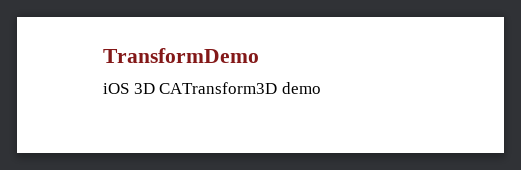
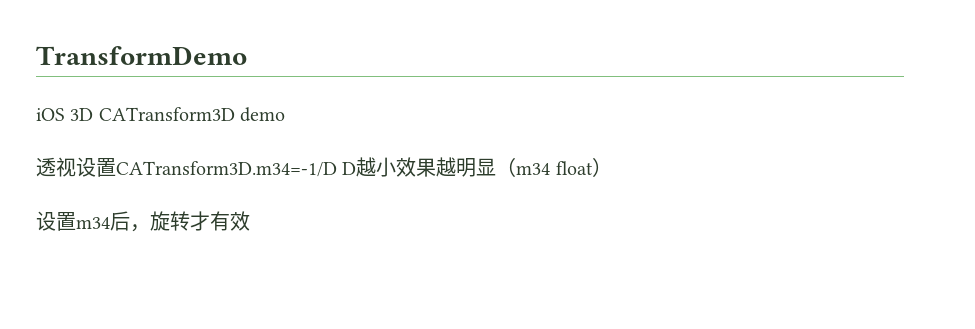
+ 透视设置CATransform3D.m34=-1/D D越小效果越明显（m34 float）
+ 设置m34后，旋转才有效

